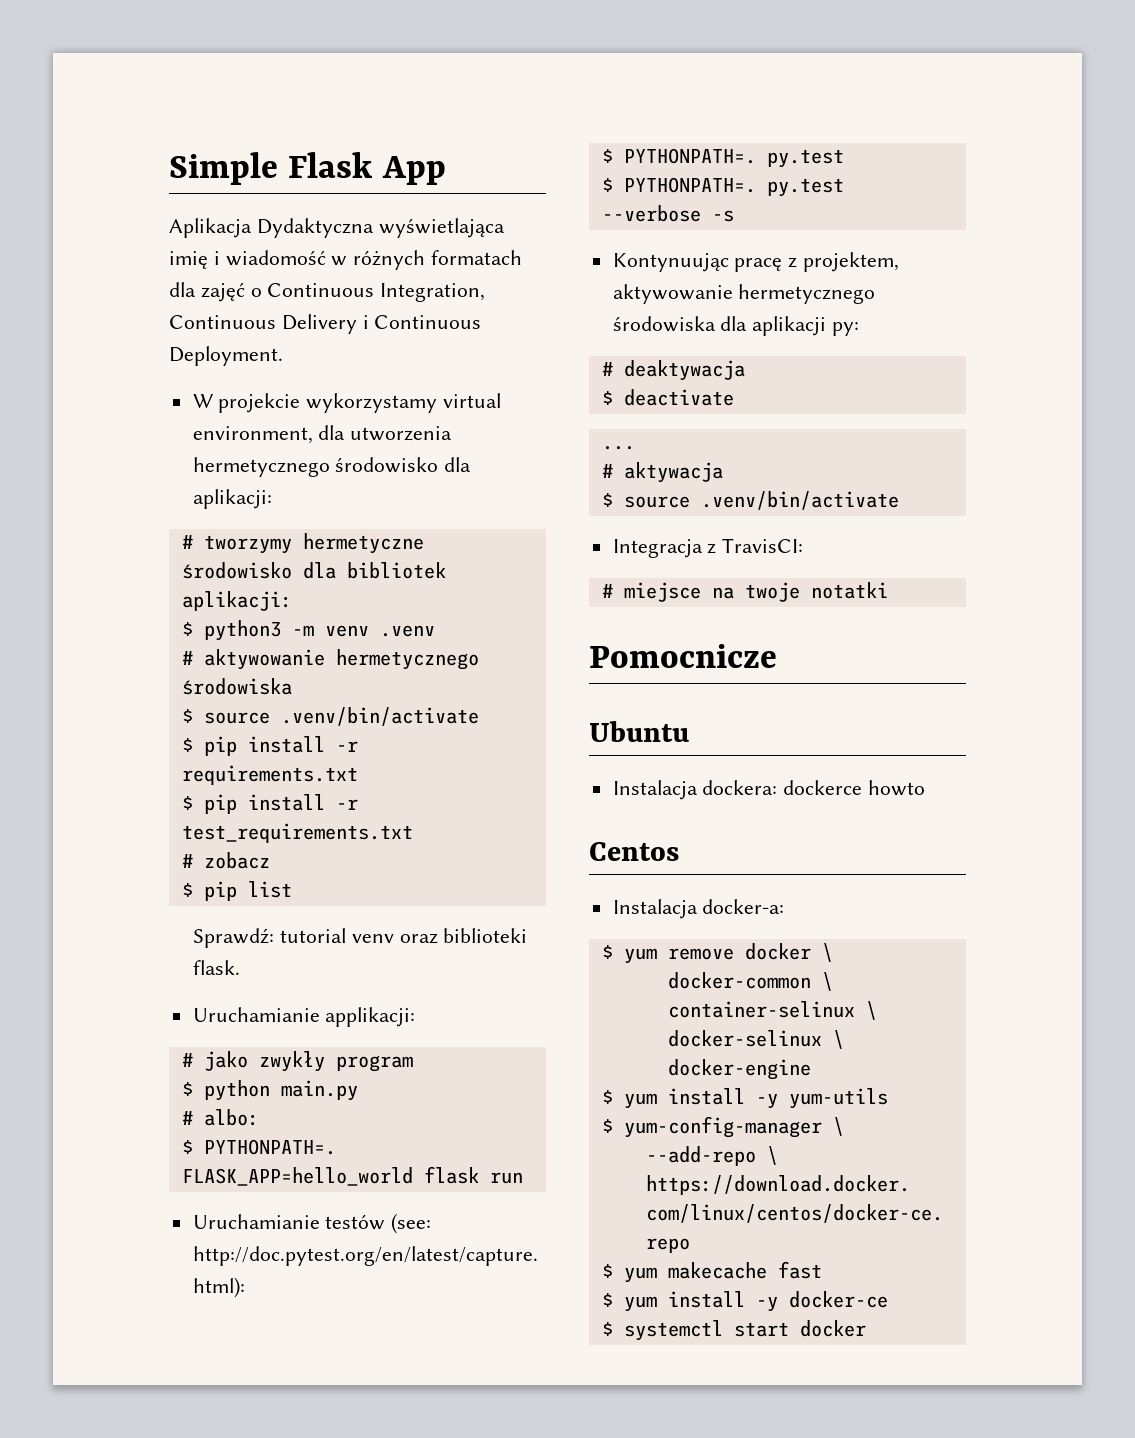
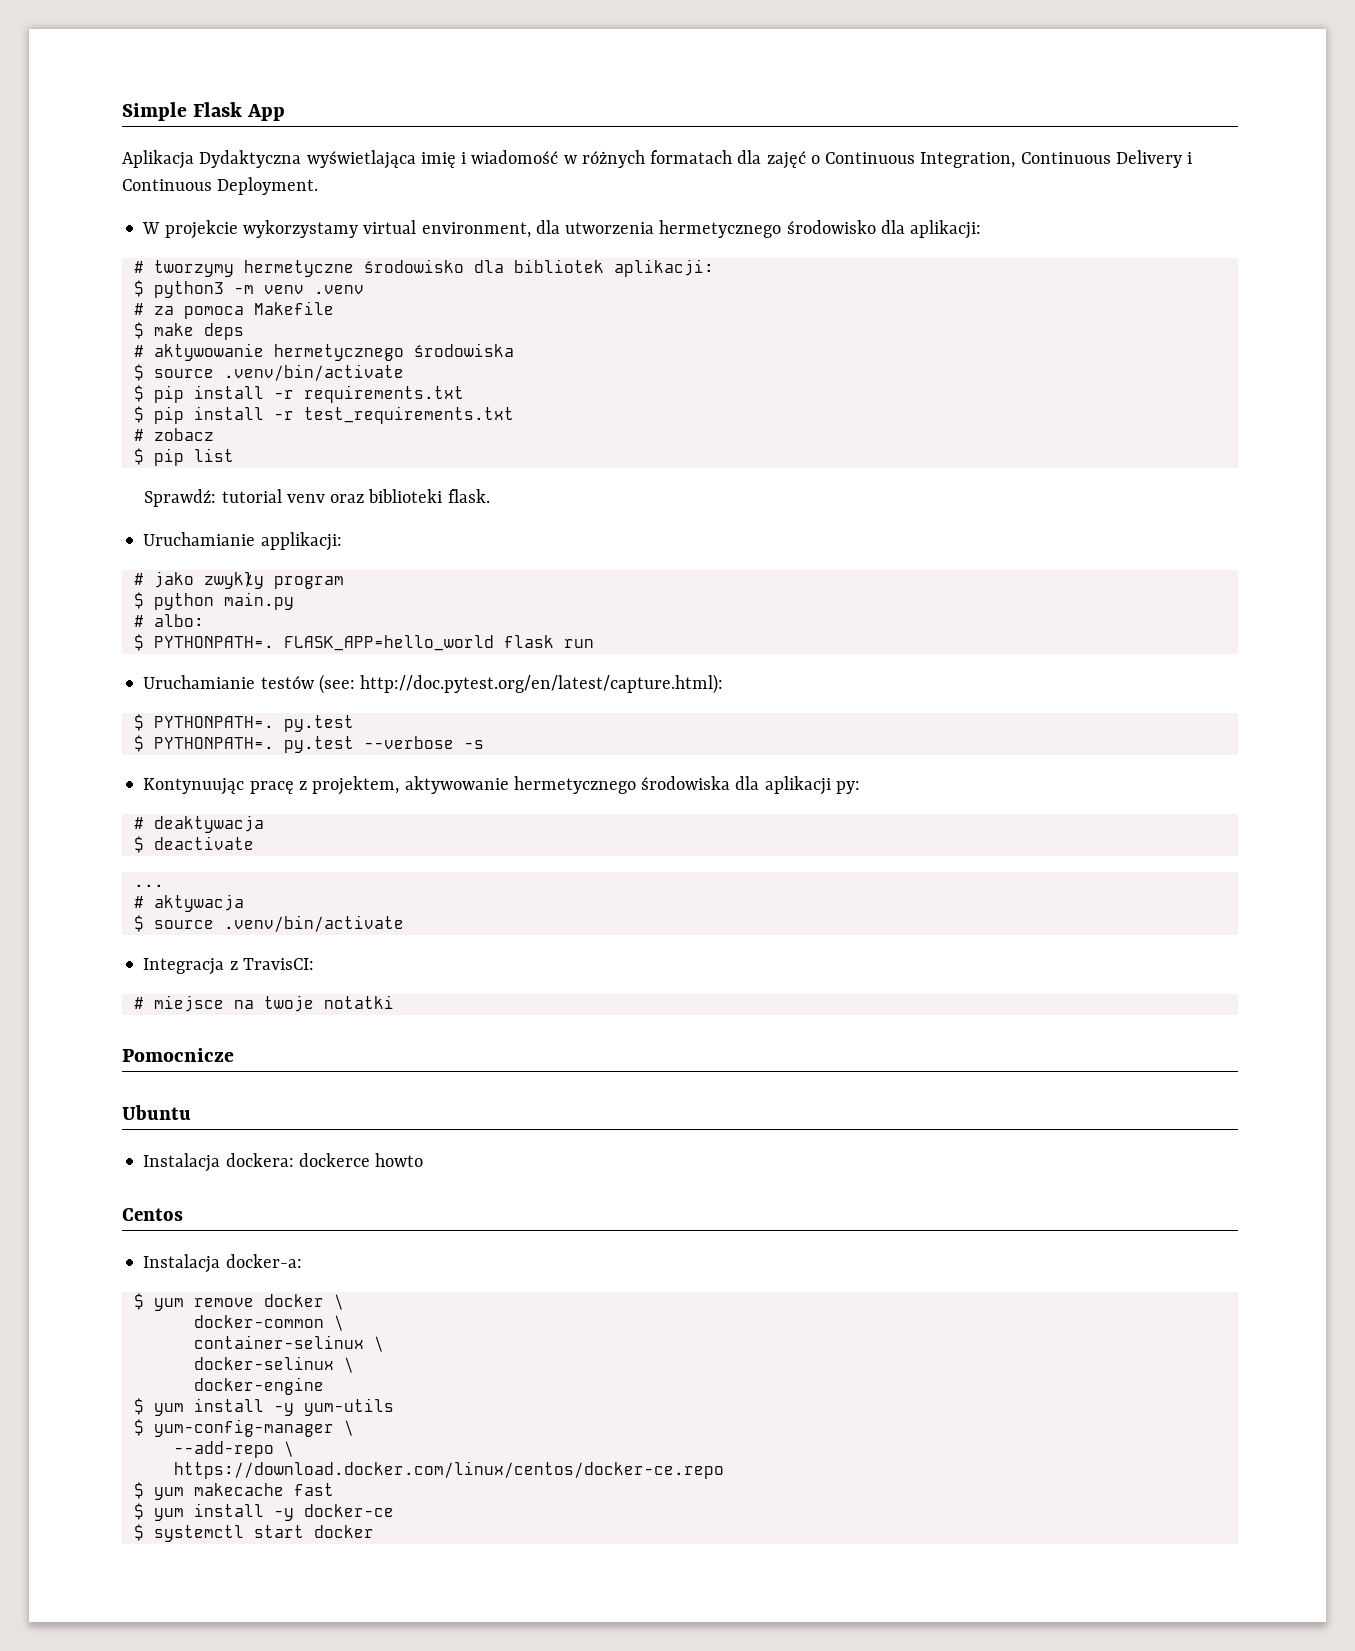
+ # za pomoca Makefile
+ $ make deps

